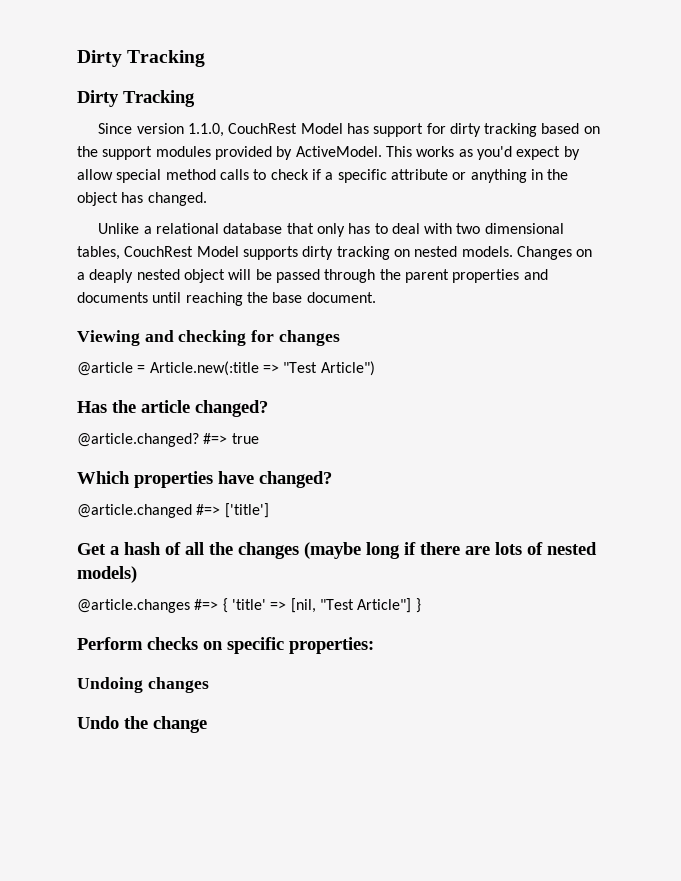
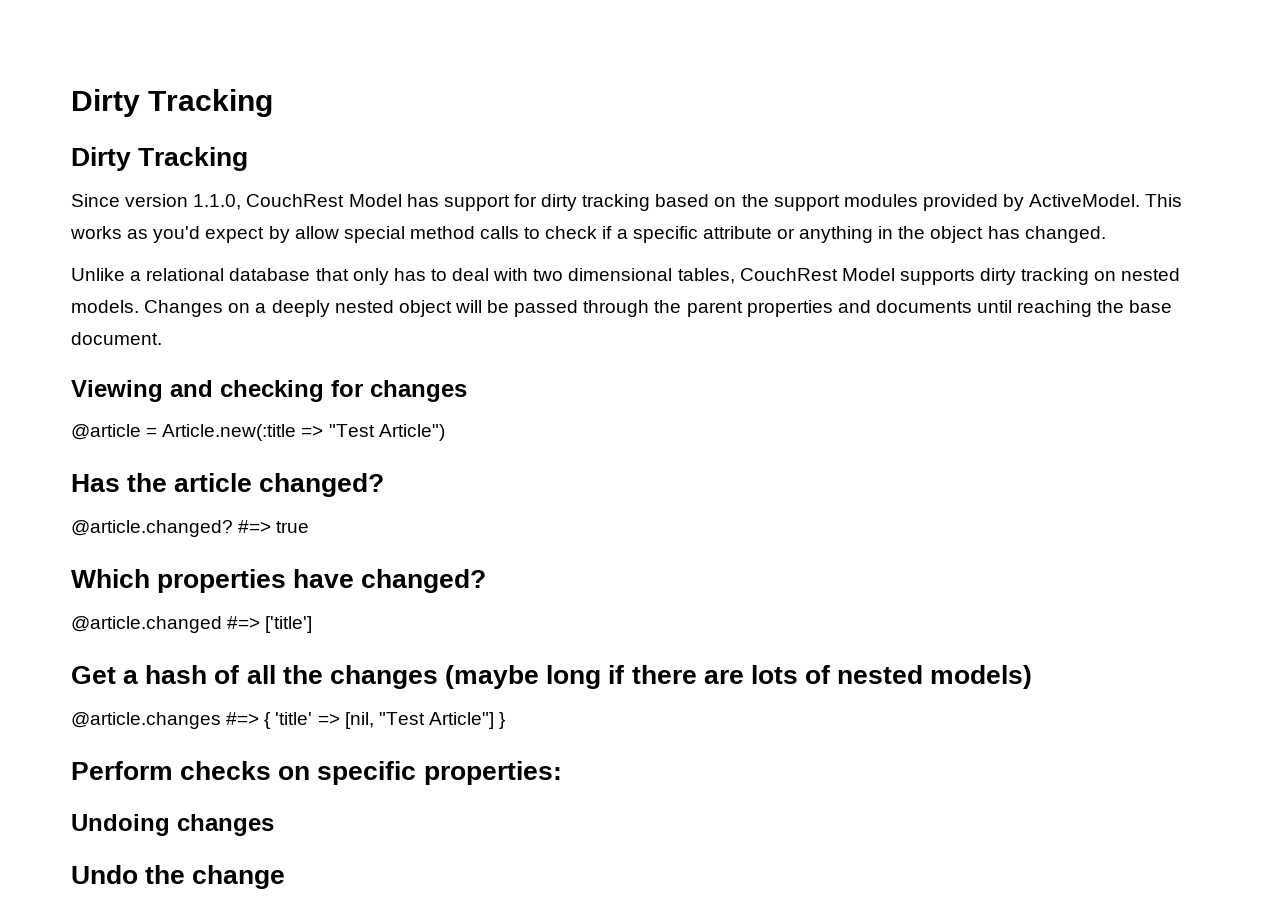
- Changes on a deaply nested object will be passed through the parent properties and documents until reaching the base document.
+ Changes on a deeply nested object will be passed through the parent properties and documents until reaching the base document.

